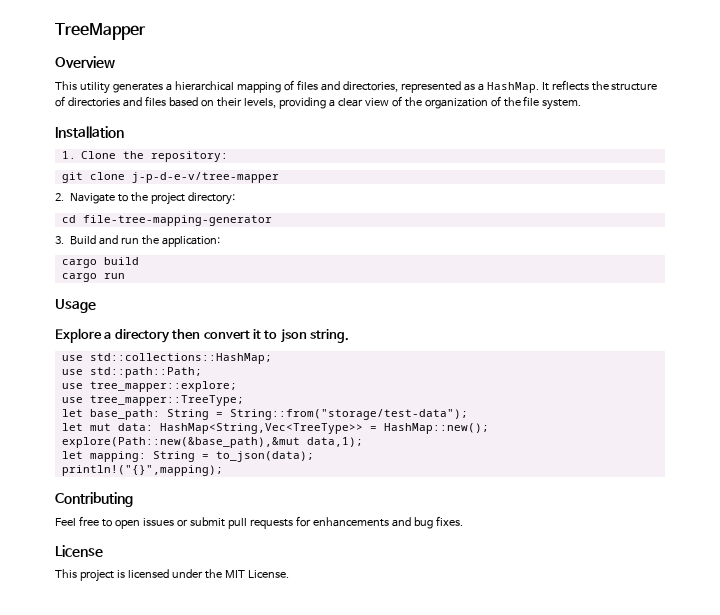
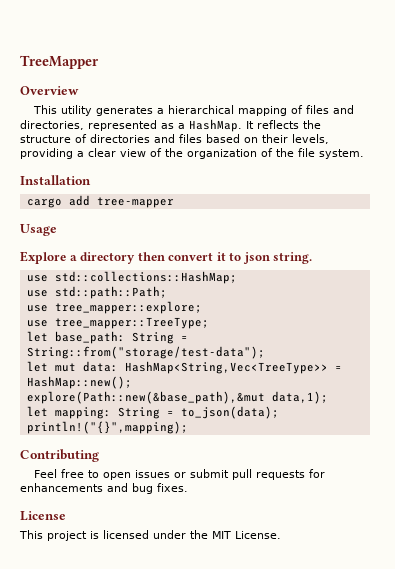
- 1. Clone the repository:
- git clone j-p-d-e-v/tree-mapper
- 2. Navigate to the project directory:
- cd file-tree-mapping-generator
- 3. Build and run the application:
- cargo build
- cargo run
+ cargo add tree-mapper

